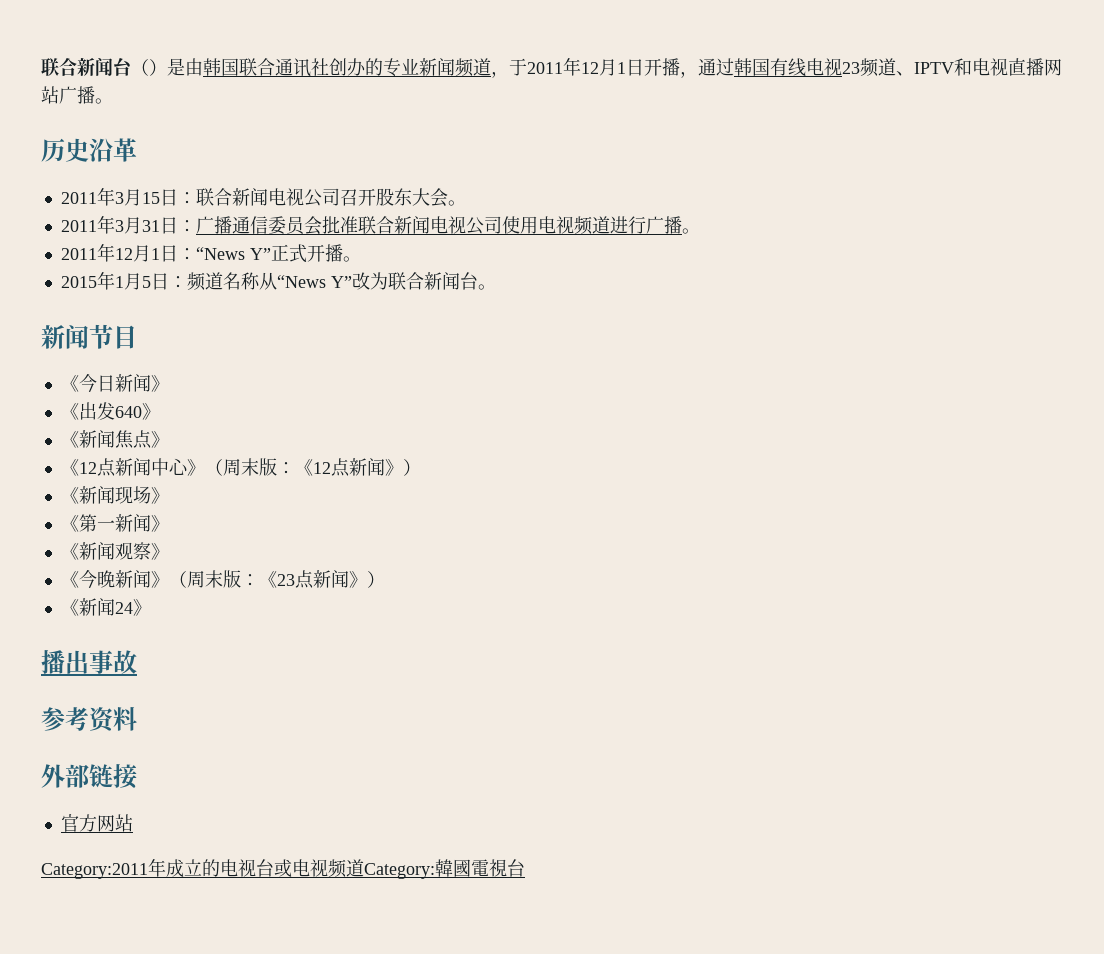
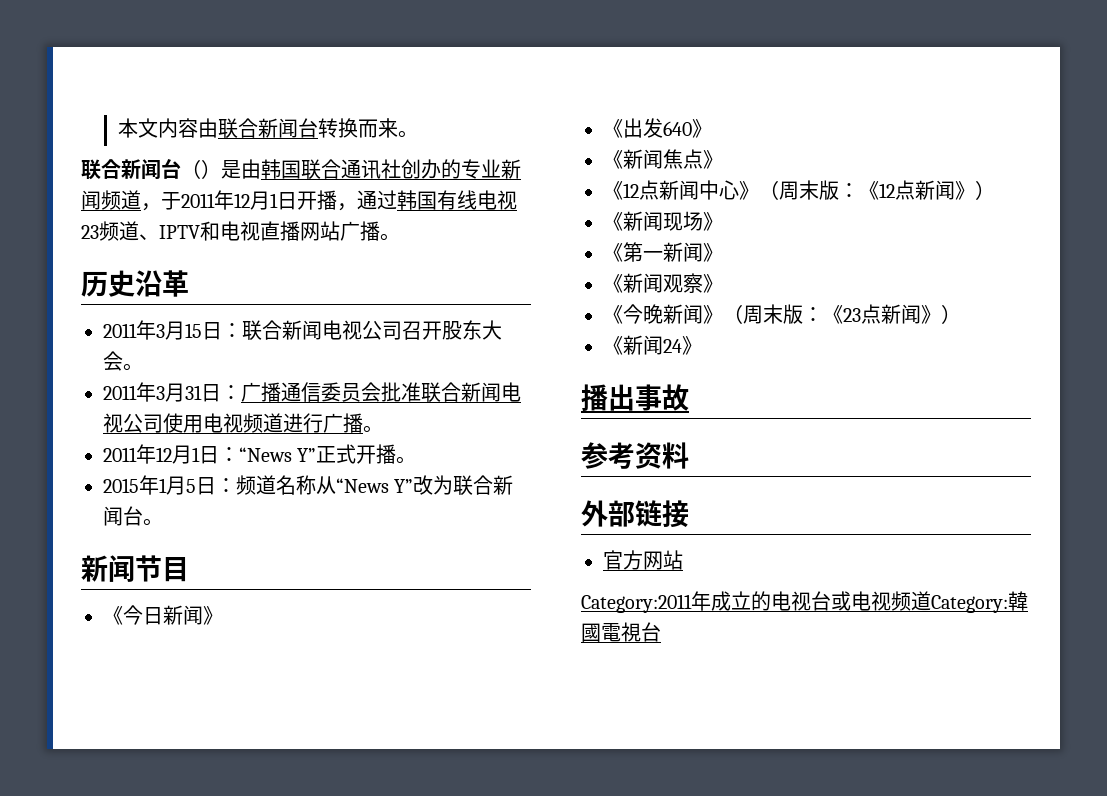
+ 本文内容由联合新闻台转换而来。

